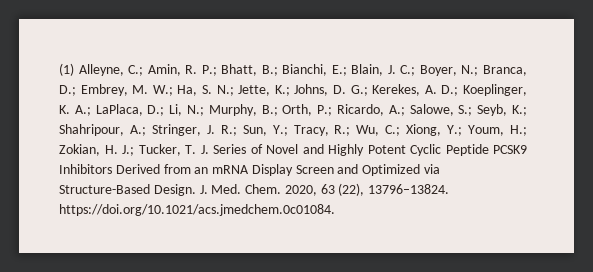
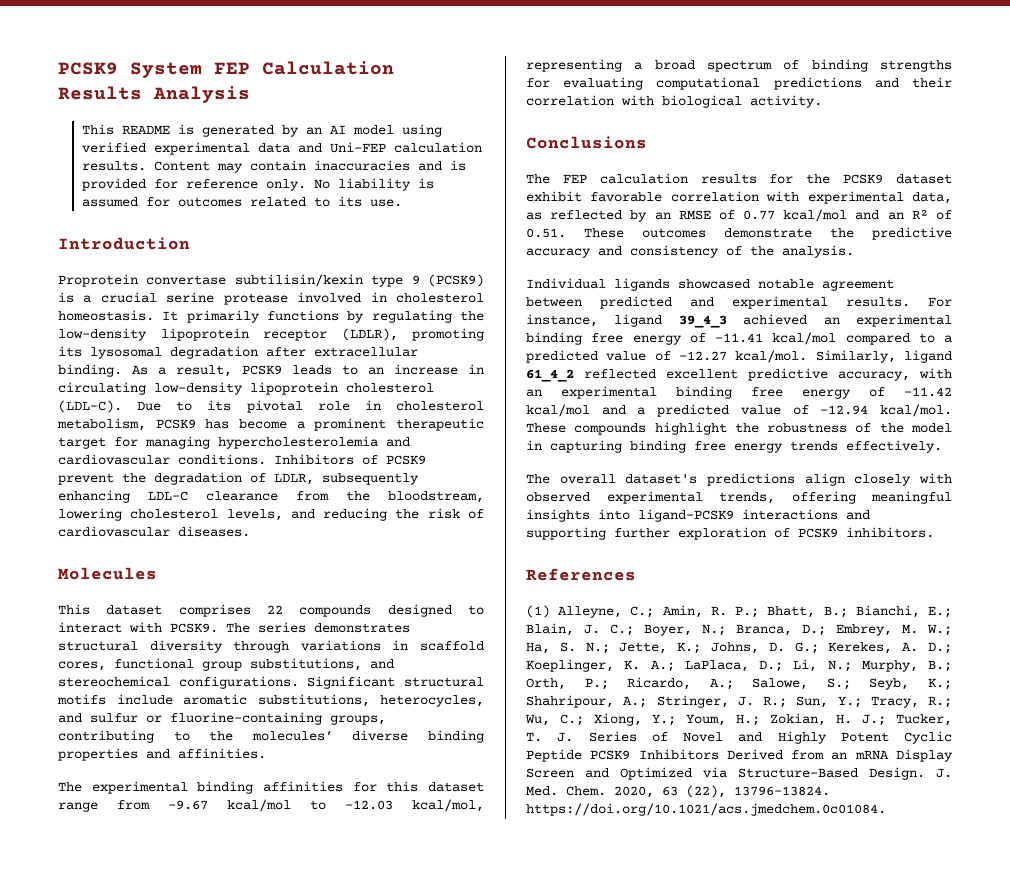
+ PCSK9 System FEP Calculation Results Analysis
+ This README is generated by an AI model using verified experimental data and Uni-FEP calculation results. Content may contain inaccuracies and is provided for reference only. No liability is assumed for outcomes related to its use.
+ Introduction
+ Proprotein convertase subtilisin/kexin type 9 (PCSK9) is a crucial serine protease involved in cholesterol homeostasis. It primarily functions by regulating the low-density lipoprotein receptor (LDLR), promoting its lysosomal degradation after extracellular binding. As a result, PCSK9 leads to an increase in circulating low-density lipoprotein cholesterol (LDL-C). Due to its pivotal role in cholesterol metabolism, PCSK9 has become a prominent therapeutic target for managing hypercholesterolemia and cardiovascular conditions. Inhibitors of PCSK9 prevent the degradation of LDLR, subsequently enhancing LDL-C clearance from the bloodstream, lowering cholesterol levels, and reducing the risk of cardiovascular diseases.
+ Molecules
+ This dataset comprises 22 compounds designed to interact with PCSK9. The series demonstrates structural diversity through variations in scaffold cores, functional group substitutions, and stereochemical configurations. Significant structural motifs include aromatic substitutions, heterocycles, and sulfur or fluorine-containing groups, contributing to the molecules’ diverse binding properties and affinities.
+ The experimental binding affinities for this dataset range from -9.67 kcal/mol to -12.03 kcal/mol, representing a broad spectrum of binding strengths for evaluating computational predictions and their correlation with biological activity.
+ Conclusions
+ The FEP calculation results for the PCSK9 dataset exhibit favorable correlation with experimental data, as reflected by an RMSE of 0.77 kcal/mol and an R² of 0.51. These outcomes demonstrate the predictive accuracy and consistency of the analysis.
+ Individual ligands showcased notable agreement between predicted and experimental results. For instance, ligand 39_4_3 achieved an experimental binding free energy of -11.41 kcal/mol compared to a predicted value of -12.27 kcal/mol. Similarly, ligand 61_4_2 reflected excellent predictive accuracy, with an experimental binding free energy of -11.42 kcal/mol and a predicted value of -12.94 kcal/mol. These compounds highlight the robustness of the model in capturing binding free energy trends effectively.
+ The overall dataset's predictions align closely with observed experimental trends, offering meaningful insights into ligand-PCSK9 interactions and supporting further exploration of PCSK9 inhibitors.
+ References

